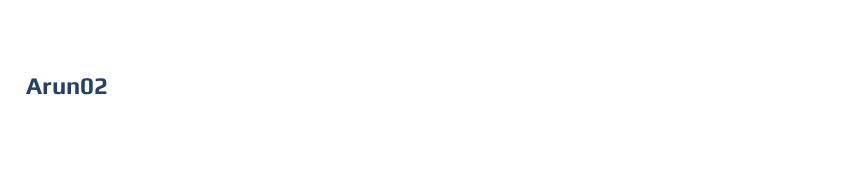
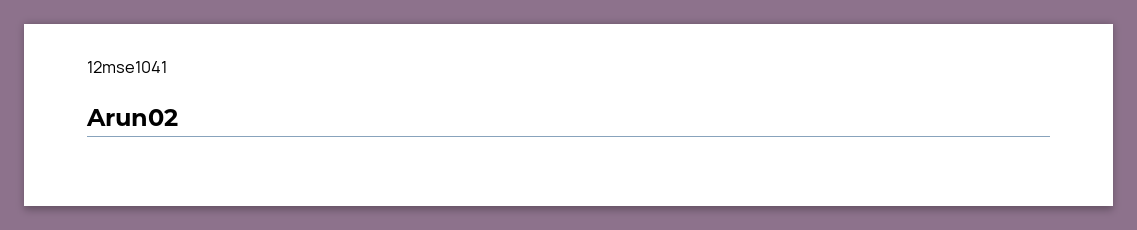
+ 12mse1041

